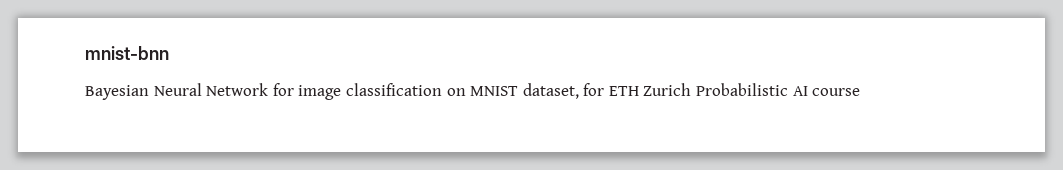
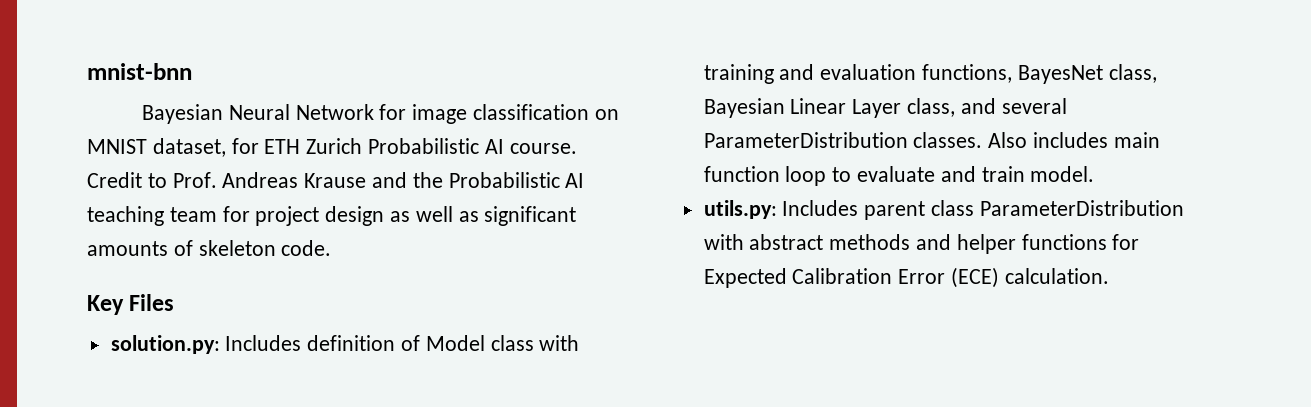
- Bayesian Neural Network for image classification on MNIST dataset, for ETH Zurich Probabilistic AI course
+ Bayesian Neural Network for image classification on MNIST dataset, for ETH Zurich Probabilistic AI course. Credit to Prof. Andreas Krause and the Probabilistic AI teaching team for project design as well as significant amounts of skeleton code.
+ Key Files
+ solution.py: Includes definition of Model class with training and evaluation functions, BayesNet class, Bayesian Linear Layer class, and several ParameterDistribution classes. Also includes main function loop to evaluate and train model.
+ utils.py: Includes parent class ParameterDistribution with abstract methods and helper functions for Expected Calibration Error (ECE) calculation.

